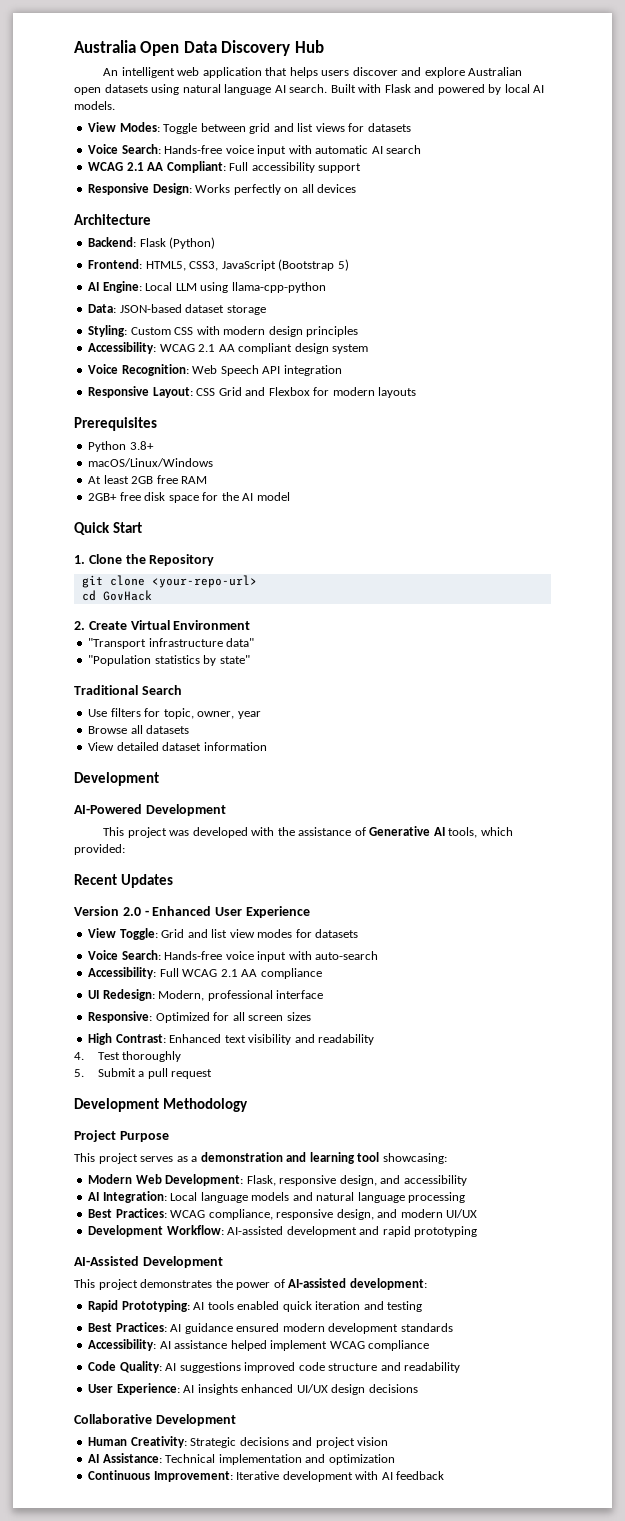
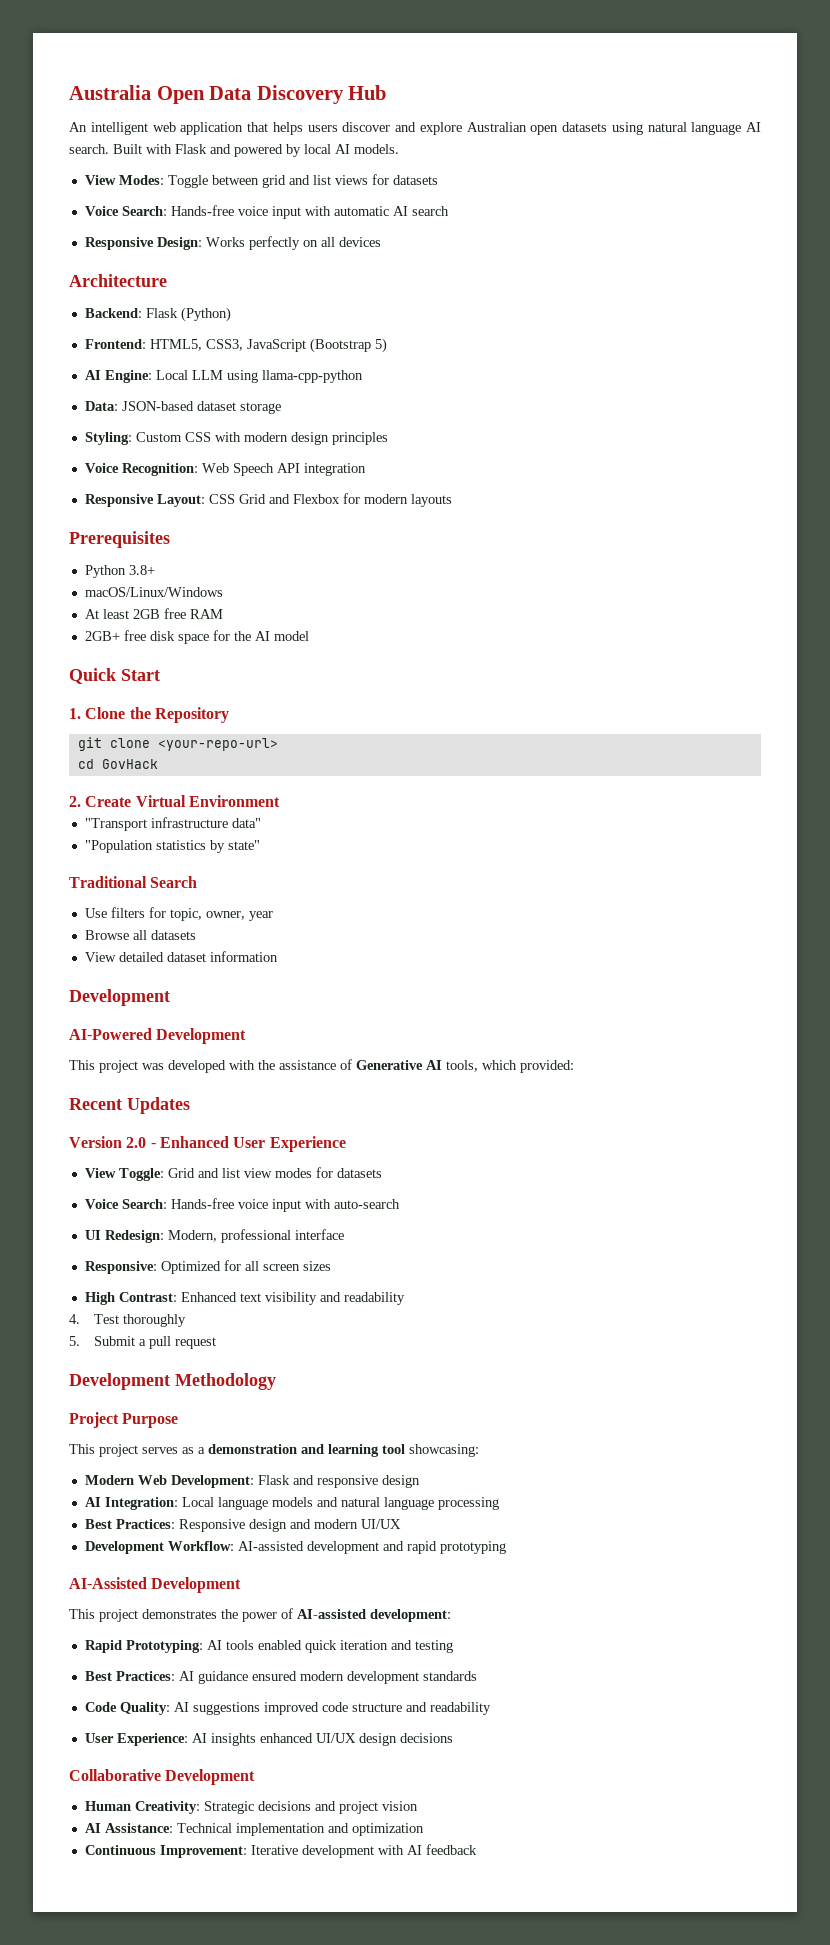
- WCAG 2.1 AA Compliant: Full accessibility support
- Accessibility: WCAG 2.1 AA compliant design system
- Accessibility: Full WCAG 2.1 AA compliance
- Modern Web Development: Flask, responsive design, and accessibility
+ Modern Web Development: Flask and responsive design
- Best Practices: WCAG compliance, responsive design, and modern UI/UX
+ Best Practices: Responsive design and modern UI/UX
- Accessibility: AI assistance helped implement WCAG compliance

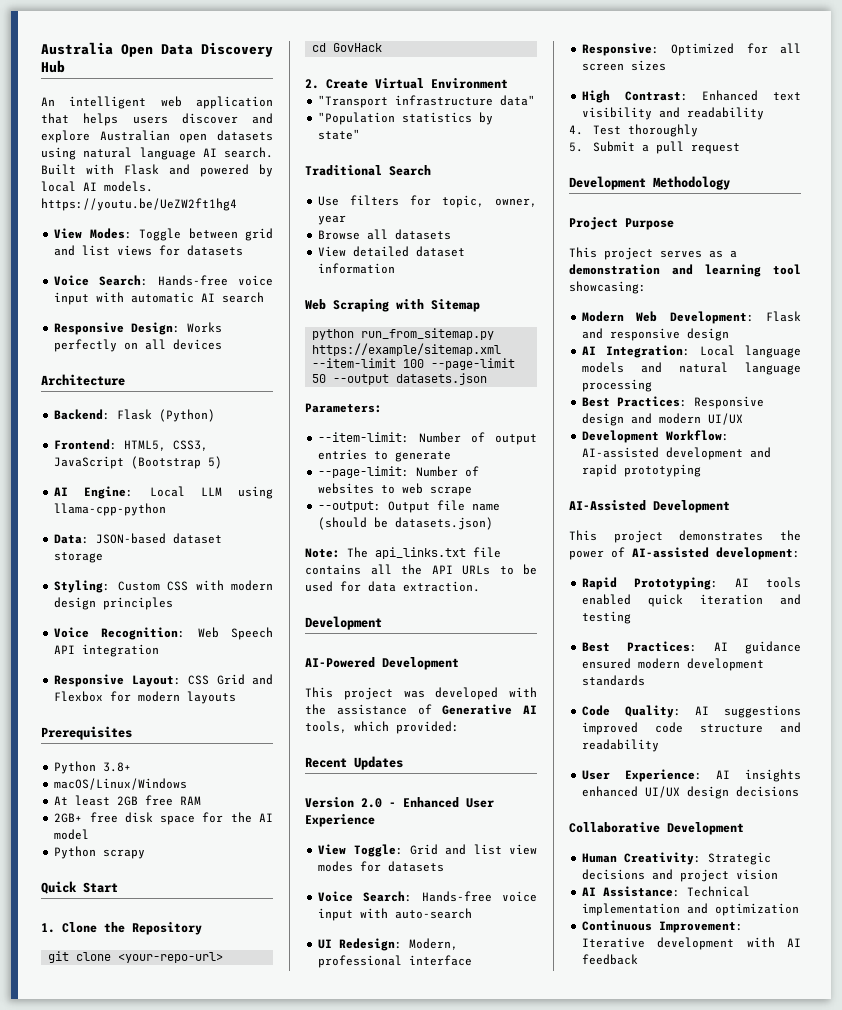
- Built with Flask and powered by local AI models.
+ Built with Flask and powered by local AI models. https://youtu.be/UeZW2ft1hg4
+ Python scrapy
+ Web Scraping with Sitemap
+ python run_from_sitemap.py https://example/sitemap.xml --item-limit 100 --page-limit 50 --output datasets.json
+ Parameters:
+ --item-limit: Number of output entries to generate
+ --page-limit: Number of websites to web scrape
+ --output: Output file name (should be datasets.json)
+ Note: The api_links.txt file contains all the API URLs to be used for data extraction.

